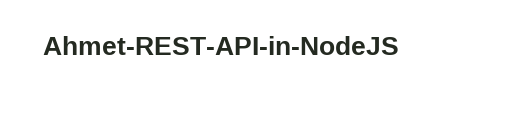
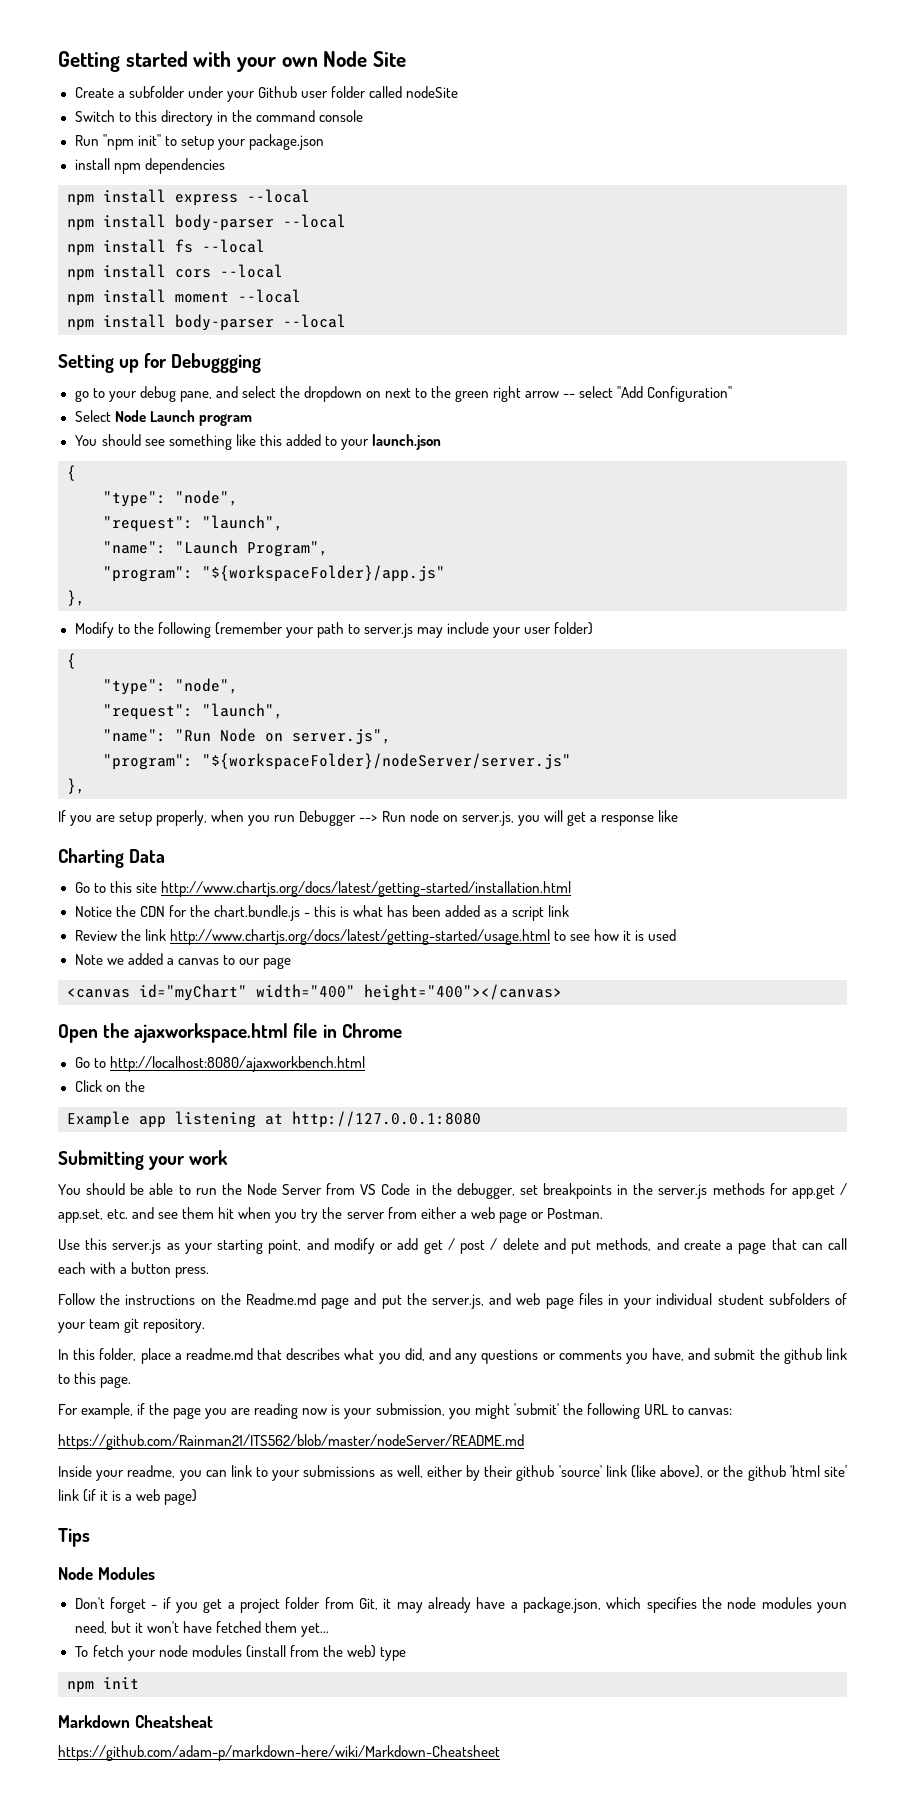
- Ahmet-REST-API-in-NodeJS
+ Getting started with your own Node Site
+ Create a subfolder under your Github user folder called nodeSite
+ Switch to this directory in the command console
+ Run "npm init" to setup your package.json
+ install npm dependencies
+ npm install express --local
+ npm install body-parser --local
+ npm install fs --local
+ npm install cors --local
+ npm install moment --local
+ npm install body-parser --local
+ Setting up for Debuggging
+ go to your debug pane, and select the dropdown on next to the green right arrow -- select "Add Configuration"
+ Select Node Launch program
+ You should see something like this added to your launch.json
+ {
+ "type": "node",
+ "request": "launch",
+ "name": "Launch Program",
+ "program": "${workspaceFolder}/app.js"
+ },
+ Modify to the following (remember your path to server.js may include your user folder)
+ {
+ "type": "node",
+ "request": "launch",
+ "name": "Run Node on server.js",
+ "program": "${workspaceFolder}/nodeServer/server.js"
+ },
+ If you are setup properly, when you run Debugger --> Run node on server.js, you will get a response like
+ Charting Data
+ Go to this site http://www.chartjs.org/docs/latest/getting-started/installation.html
+ Notice the CDN for the chart.bundle.js - this is what has been added as a script link
+ Review the link http://www.chartjs.org/docs/latest/getting-started/usage.html to see how it is used
+ Note we added a canvas to our page
+ <canvas id="myChart" width="400" height="400"></canvas>
+ Open the ajaxworkspace.html file in Chrome
+ Go to http://localhost:8080/ajaxworkbench.html
+ Click on the
+ Example app listening at http://127.0.0.1:8080
+ Submitting your work
+ You should be able to run the Node Server from VS Code in the debugger, set breakpoints in the server.js methods for app.get / app.set, etc. and see them hit when you try the server from either a web page or Postman.
+ Use this server.js as your starting point, and modify or add get / post / delete and put methods, and create a page that can call each with a button press.
+ Follow the instructions on the Readme.md page and put the server.js, and web page files in your individual student subfolders of your team git repository.
+ In this folder, place a readme.md that describes what you did, and any questions or comments you have, and submit the github link to this page.
+ For example, if the page you are reading now is your submission, you might 'submit' the following URL to canvas:
+ https://github.com/Rainman21/ITS562/blob/master/nodeServer/README.md
+ Inside your readme, you can link to your submissions as well, either by their github 'source' link (like above), or the github 'html site' link (if it is a web page)
+ Tips
+ Node Modules
+ Don't forget - if you get a project folder from Git, it may already have a package.json, which specifies the node modules youn need, but it won't have fetched them yet...
+ To fetch your node modules (install from the web) type
+ npm init
+ Markdown Cheatsheat
+ https://github.com/adam-p/markdown-here/wiki/Markdown-Cheatsheet

